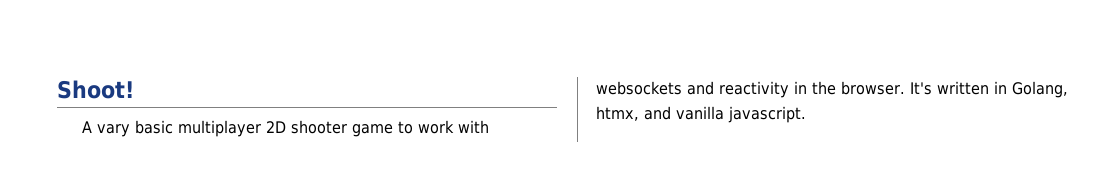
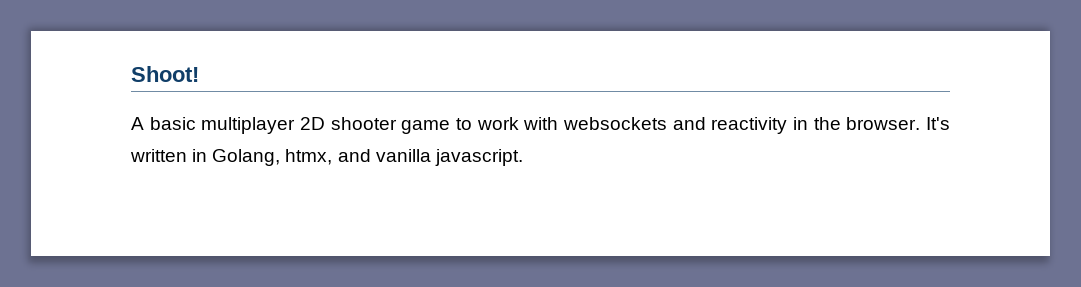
- A vary basic multiplayer 2D shooter game to work with websockets and reactivity in the browser.
+ A basic multiplayer 2D shooter game to work with websockets and reactivity in the browser.

